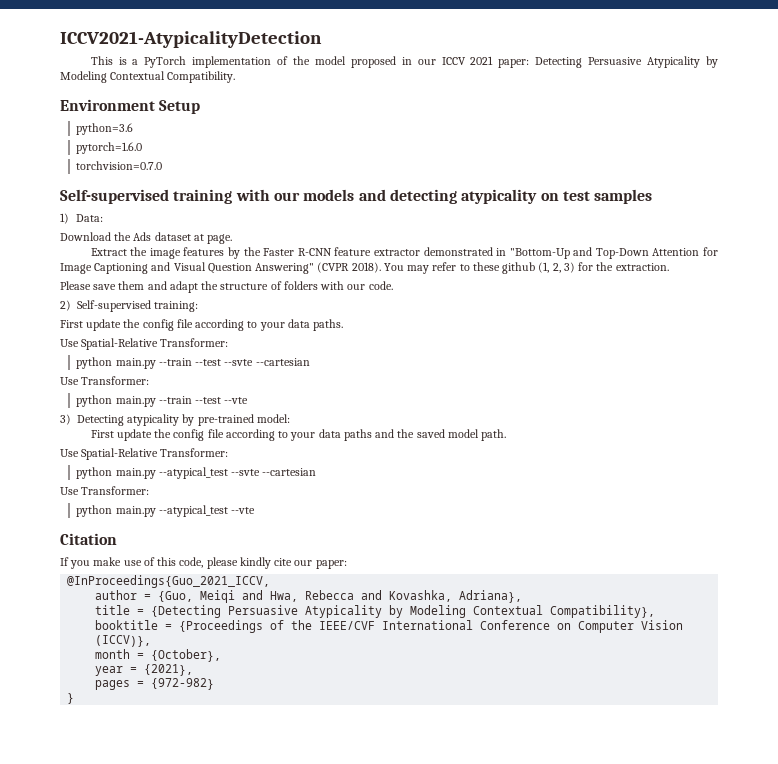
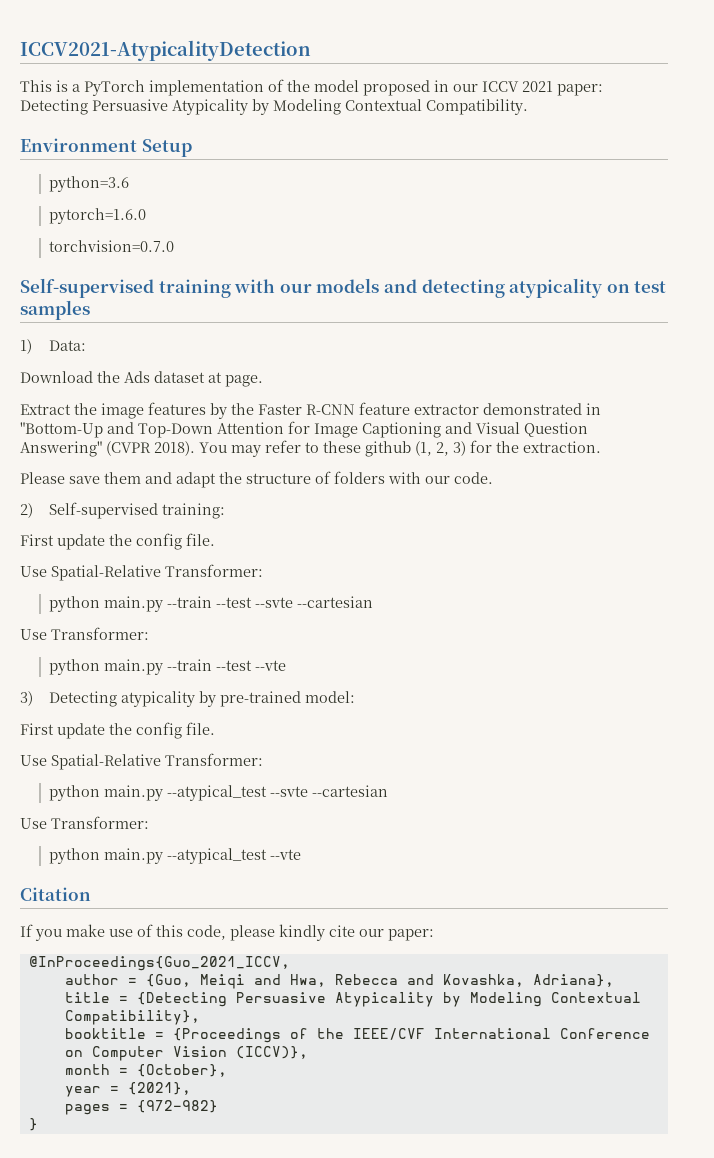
  2) Self-supervised training:
- First update the config file according to your data paths.
+ First update the config file.
  3) Detecting atypicality by pre-trained model:
- First update the config file according to your data paths and the saved model path.
+ First update the config file.

